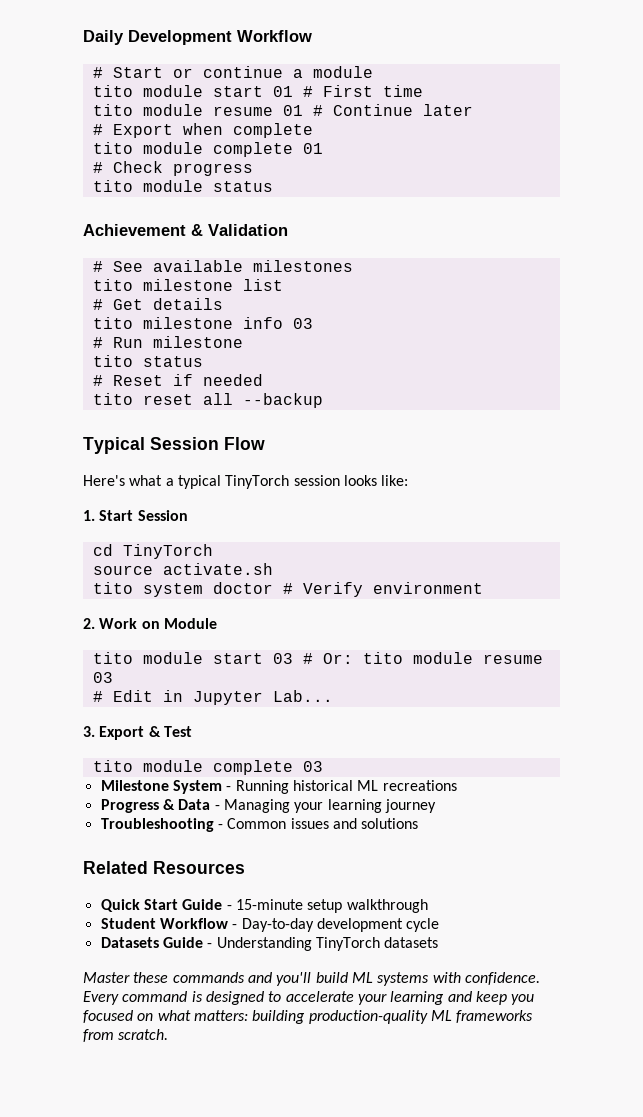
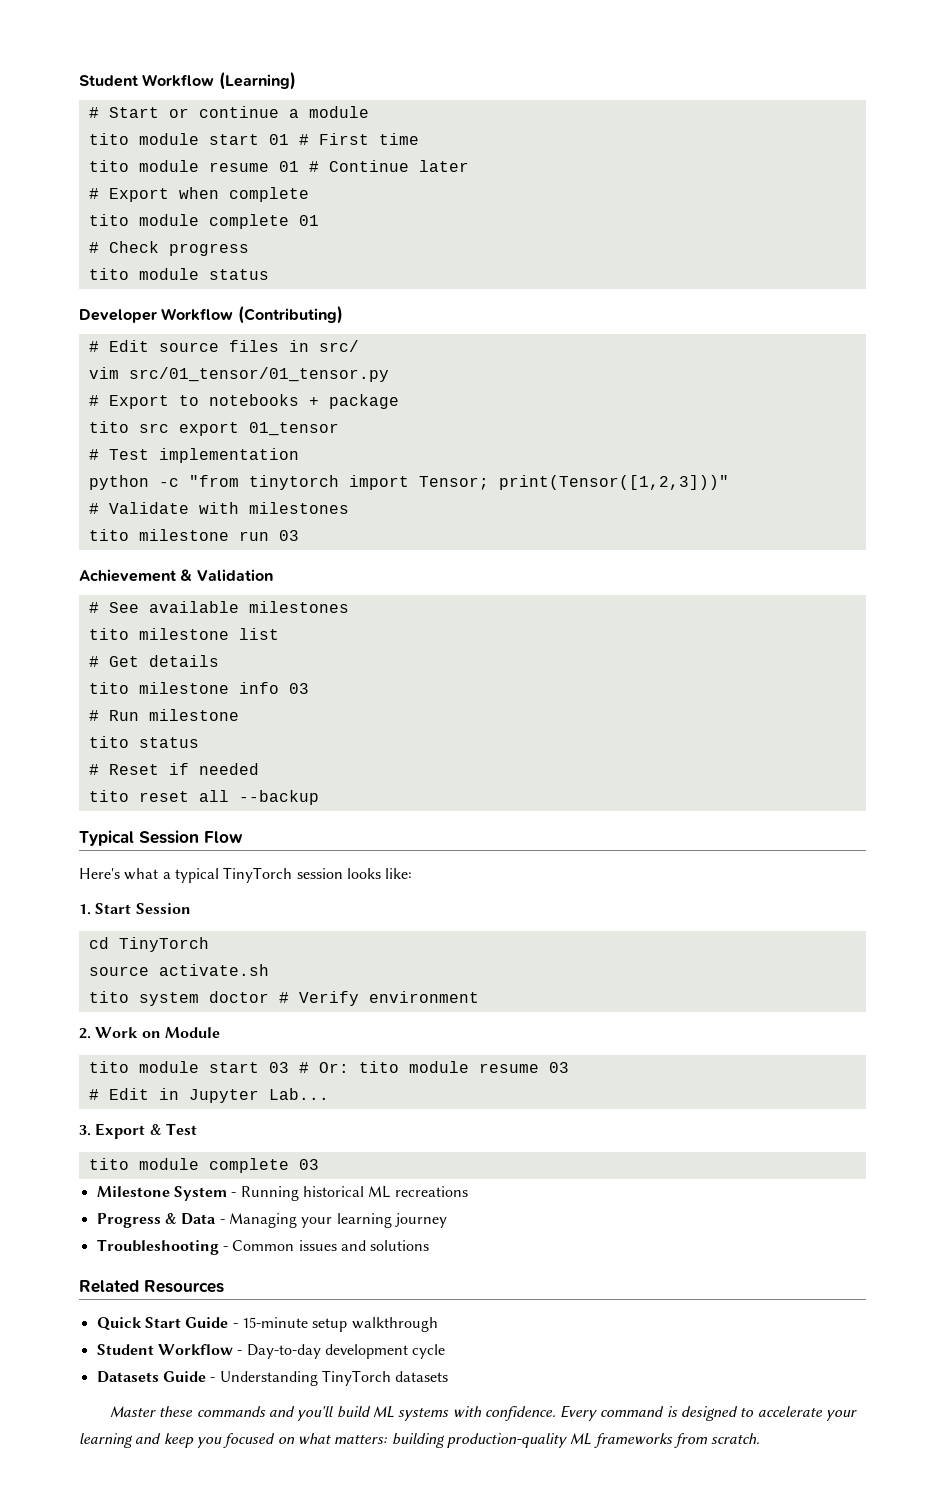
- Daily Development Workflow
+ Student Workflow (Learning)
+ Developer Workflow (Contributing)
+ # Edit source files in src/
+ vim src/01_tensor/01_tensor.py
+ # Export to notebooks + package
+ tito src export 01_tensor
+ # Test implementation
+ python -c "from tinytorch import Tensor; print(Tensor([1,2,3]))"
+ # Validate with milestones
+ tito milestone run 03

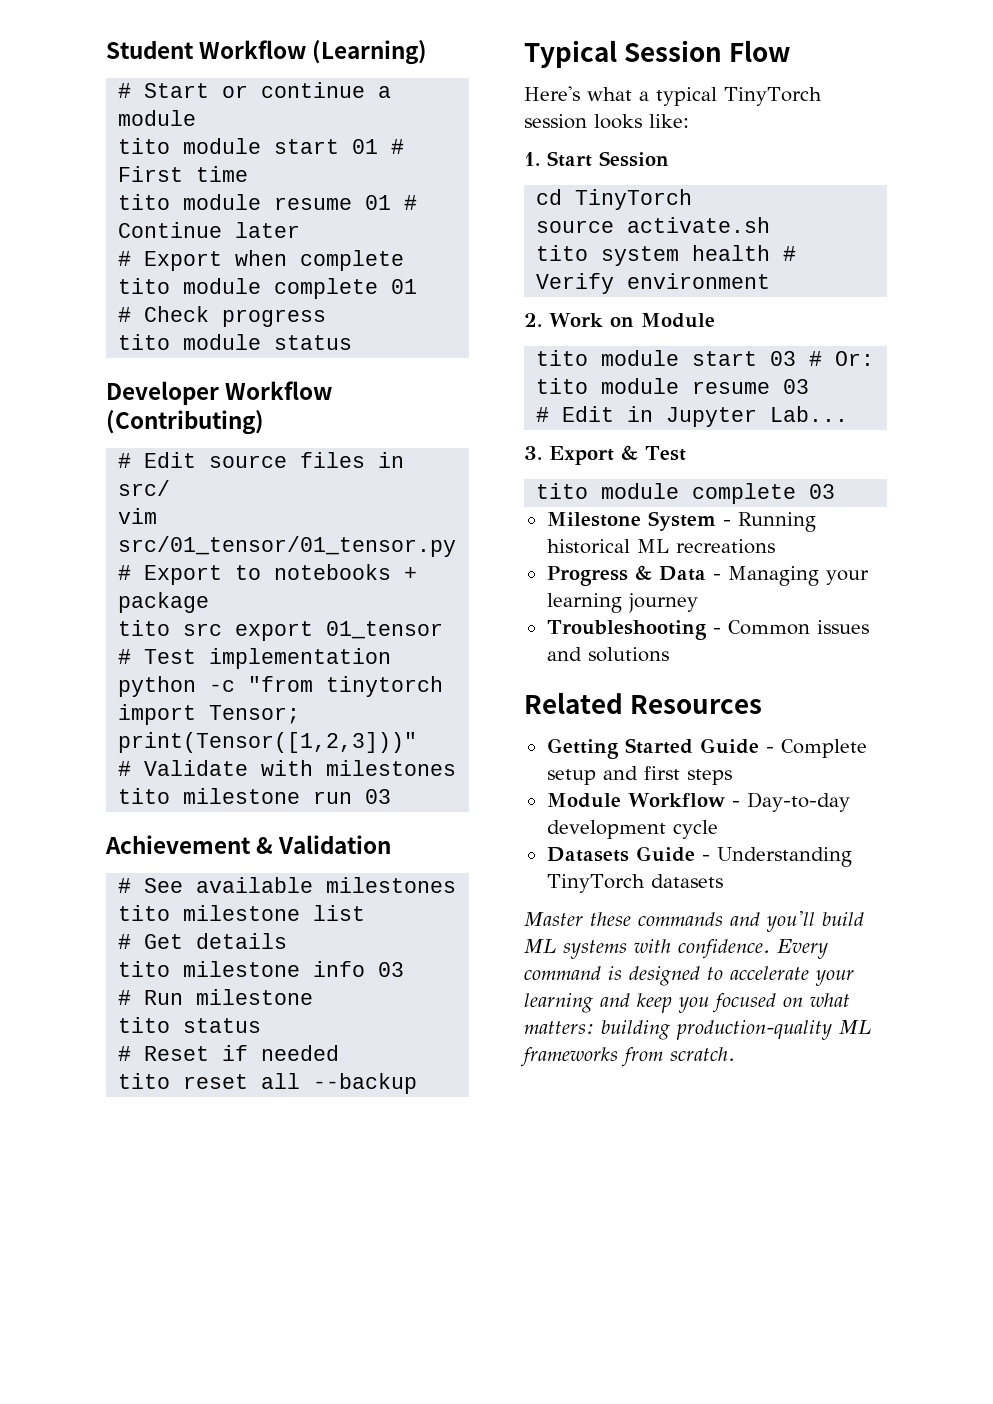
- tito system doctor # Verify environment
+ tito system health # Verify environment
- Quick Start Guide - 15-minute setup walkthrough
- Student Workflow - Day-to-day development cycle
+ Getting Started Guide - Complete setup and first steps
+ Module Workflow - Day-to-day development cycle

